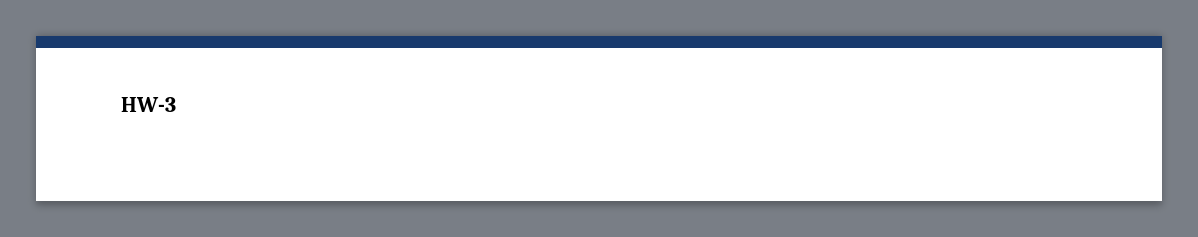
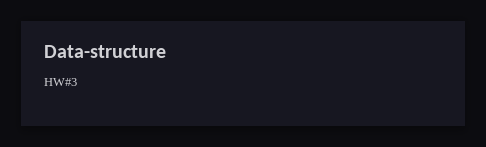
- HW-3
+ Data-structure
+ HW#3

